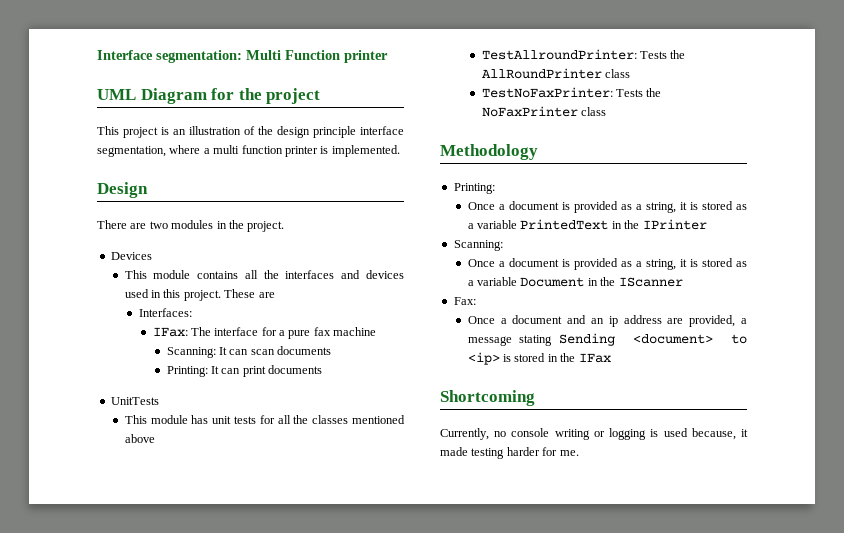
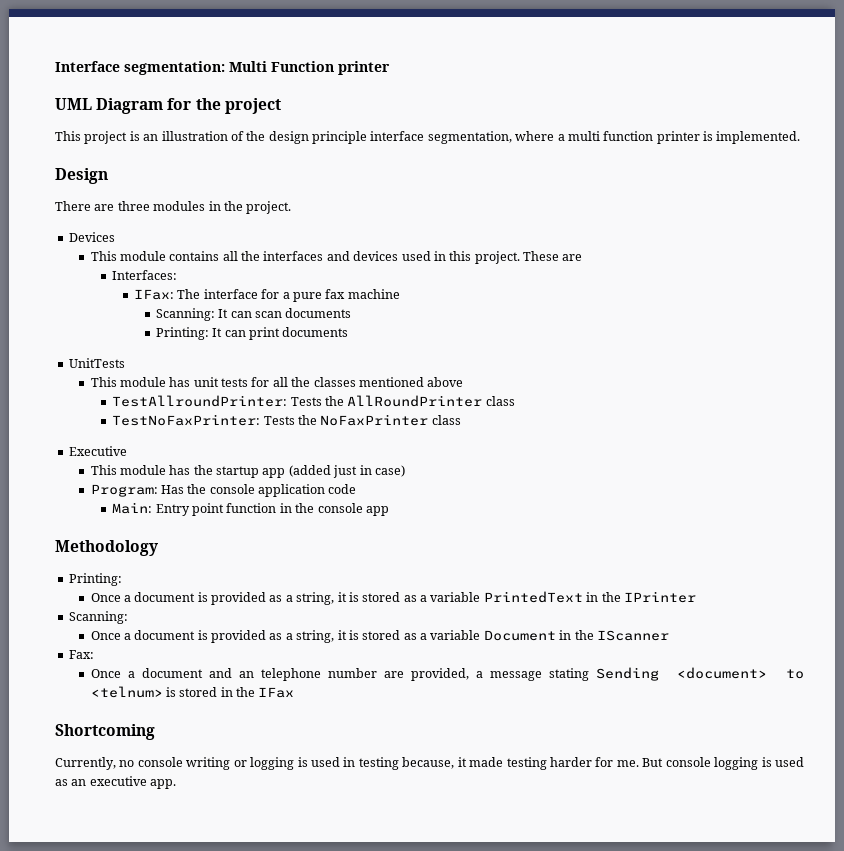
- There are two modules in the project.
+ There are three modules in the project.
+ Executive
+ This module has the startup app (added just in case)
+ Program: Has the console application code
+ Main: Entry point function in the console app
- Once a document and an ip address are provided, a message stating Sending <document> to <ip> is stored in the IFax
+ Once a document and an telephone number are provided, a message stating Sending <document> to <telnum> is stored in the IFax
- Currently, no console writing or logging is used because, it made testing harder for me.
+ Currently, no console writing or logging is used in testing because, it made testing harder for me.
+ But console logging is used as an executive app.

